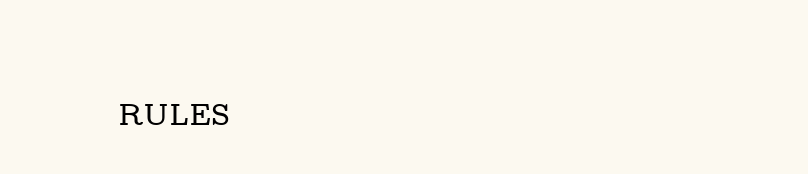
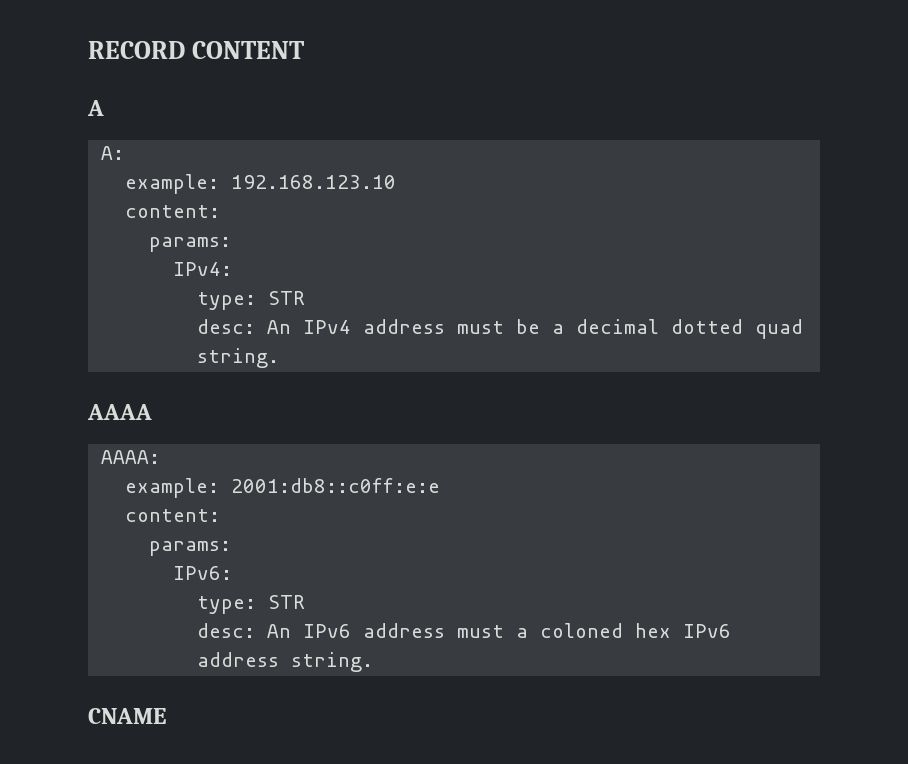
- RULES
+ RECORD CONTENT
+ A
+ A:
+ example: 192.168.123.10
+ content:
+ params:
+ IPv4:
+ type: STR
+ desc: An IPv4 address must be a decimal dotted quad string.
+ AAAA
+ AAAA:
+ example: 2001:db8::c0ff:e:e
+ content:
+ params:
+ IPv6:
+ type: STR
+ desc: An IPv6 address must a coloned hex IPv6 address string.
+ CNAME

